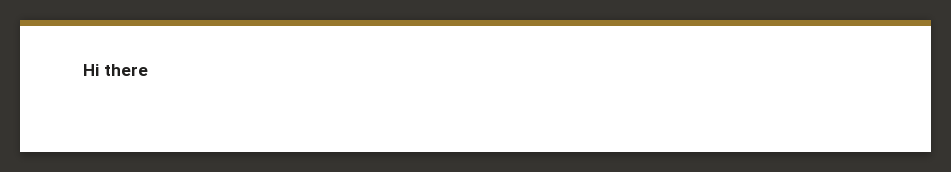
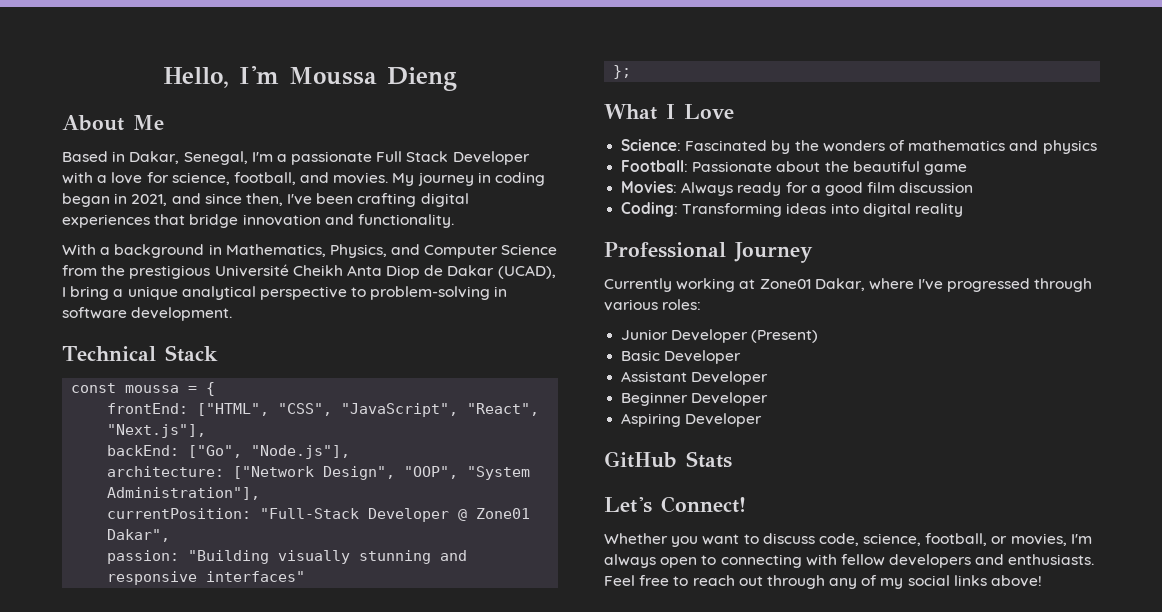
- Hi there
+ Hello, I'm Moussa Dieng
+ About Me
+ Based in Dakar, Senegal, I'm a passionate Full Stack Developer with a love for science, football, and movies. My journey in coding began in 2021, and since then, I've been crafting digital experiences that bridge innovation and functionality.
+ With a background in Mathematics, Physics, and Computer Science from the prestigious Université Cheikh Anta Diop de Dakar (UCAD), I bring a unique analytical perspective to problem-solving in software development.
+ Technical Stack
+ const moussa = {
+ frontEnd: ["HTML", "CSS", "JavaScript", "React", "Next.js"],
+ backEnd: ["Go", "Node.js"],
+ architecture: ["Network Design", "OOP", "System Administration"],
+ currentPosition: "Full-Stack Developer @ Zone01 Dakar",
+ passion: "Building visually stunning and responsive interfaces"
+ };
+ What I Love
+ Science: Fascinated by the wonders of mathematics and physics
+ Football: Passionate about the beautiful game
+ Movies: Always ready for a good film discussion
+ Coding: Transforming ideas into digital reality
+ Professional Journey
+ Currently working at Zone01 Dakar, where I've progressed through various roles:
+ Junior Developer (Present)
+ Basic Developer
+ Assistant Developer
+ Beginner Developer
+ Aspiring Developer
+ GitHub Stats
+ Let's Connect!
+ Whether you want to discuss code, science, football, or movies, I'm always open to connecting with fellow developers and enthusiasts. Feel free to reach out through any of my social links above!

